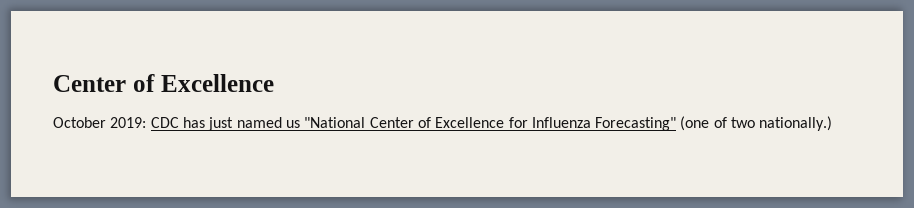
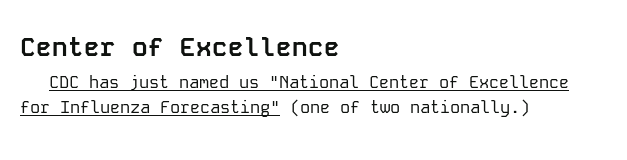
- October 2019: CDC has just named us "National Center of Excellence for Influenza Forecasting" (one of two nationally.)
+ CDC has just named us "National Center of Excellence for Influenza Forecasting" (one of two nationally.)

